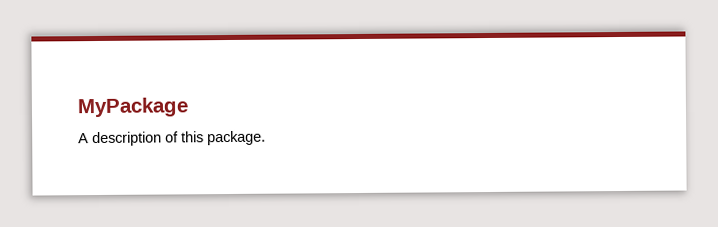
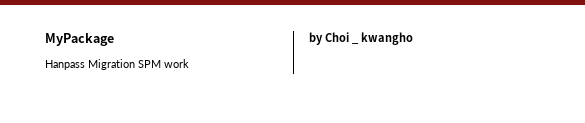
- A description of this package.
+ Hanpass Migration SPM work
+ by Choi _ kwangho

